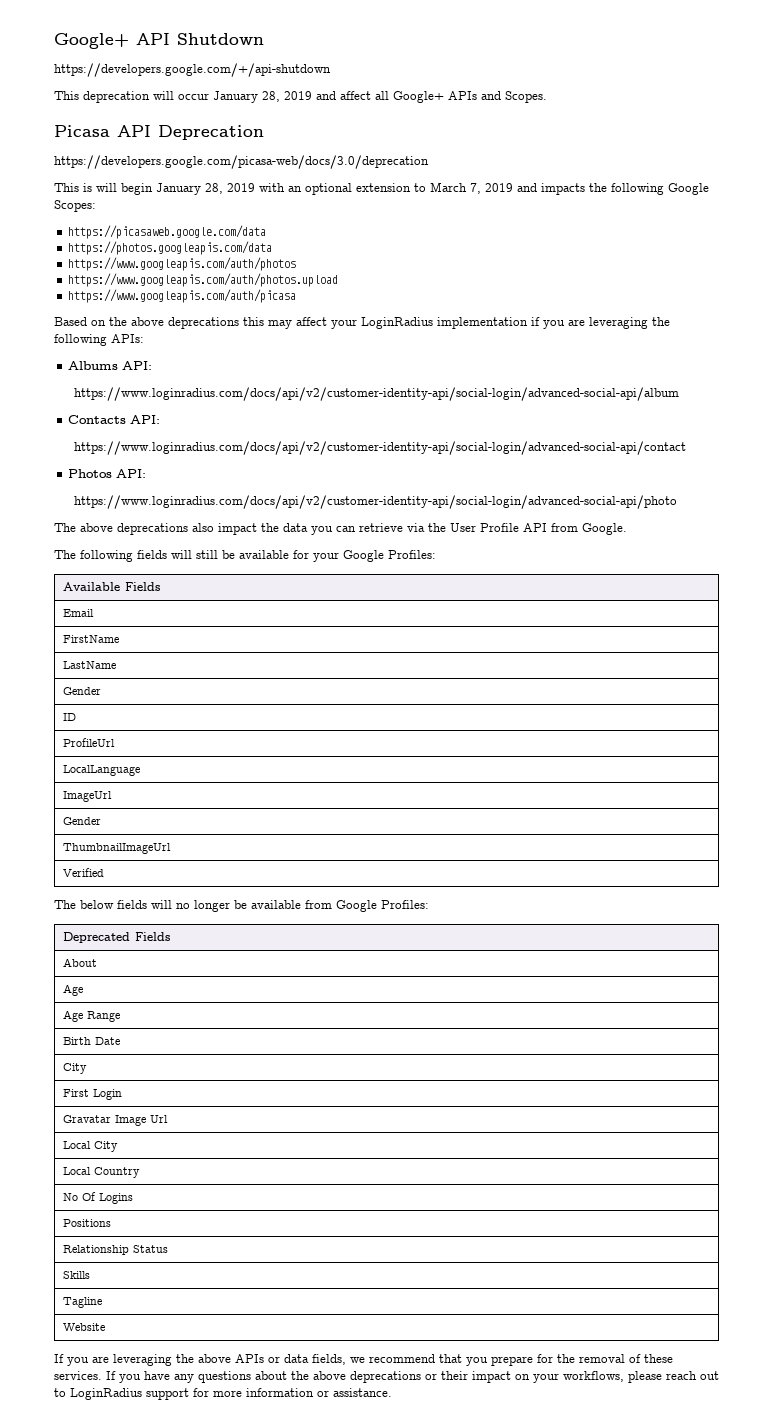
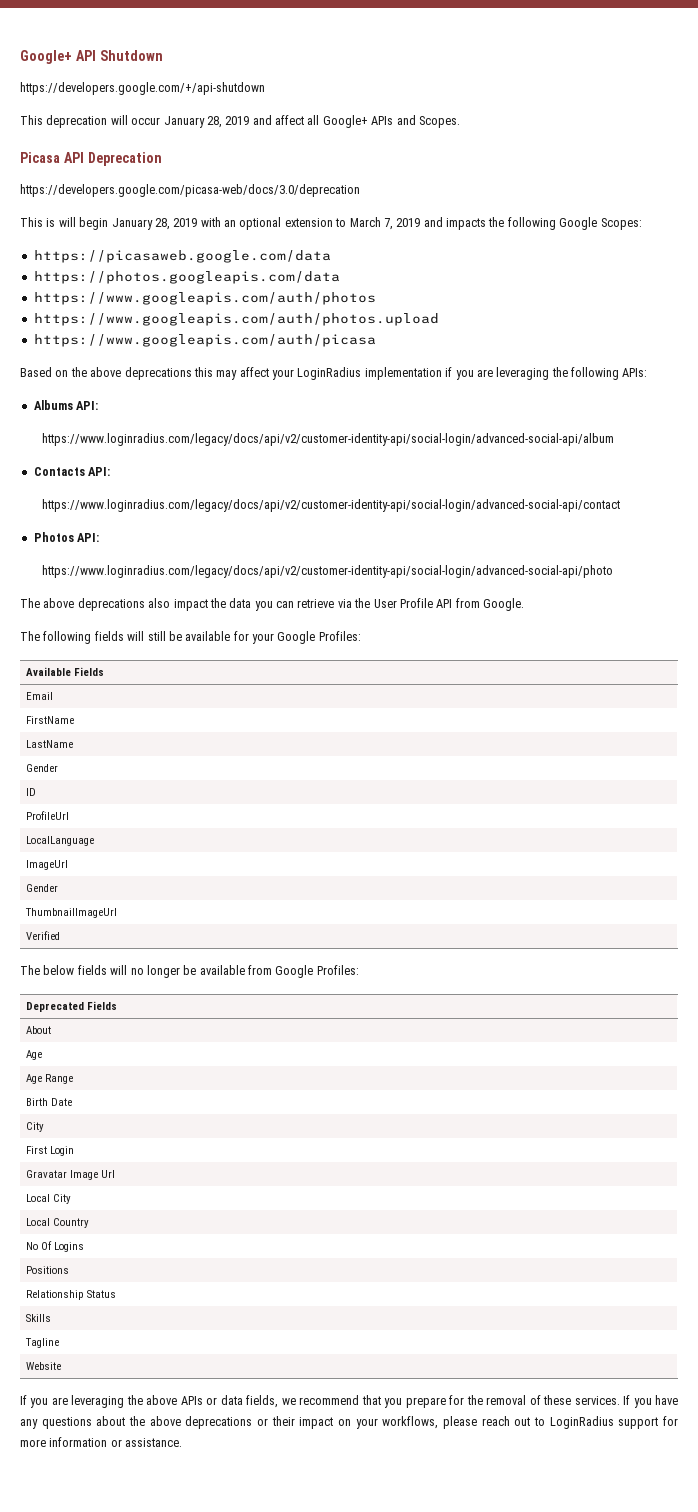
- https://www.loginradius.com/docs/api/v2/customer-identity-api/social-login/advanced-social-api/album
+ https://www.loginradius.com/legacy/docs/api/v2/customer-identity-api/social-login/advanced-social-api/album
- https://www.loginradius.com/docs/api/v2/customer-identity-api/social-login/advanced-social-api/contact
+ https://www.loginradius.com/legacy/docs/api/v2/customer-identity-api/social-login/advanced-social-api/contact
- https://www.loginradius.com/docs/api/v2/customer-identity-api/social-login/advanced-social-api/photo
+ https://www.loginradius.com/legacy/docs/api/v2/customer-identity-api/social-login/advanced-social-api/photo

